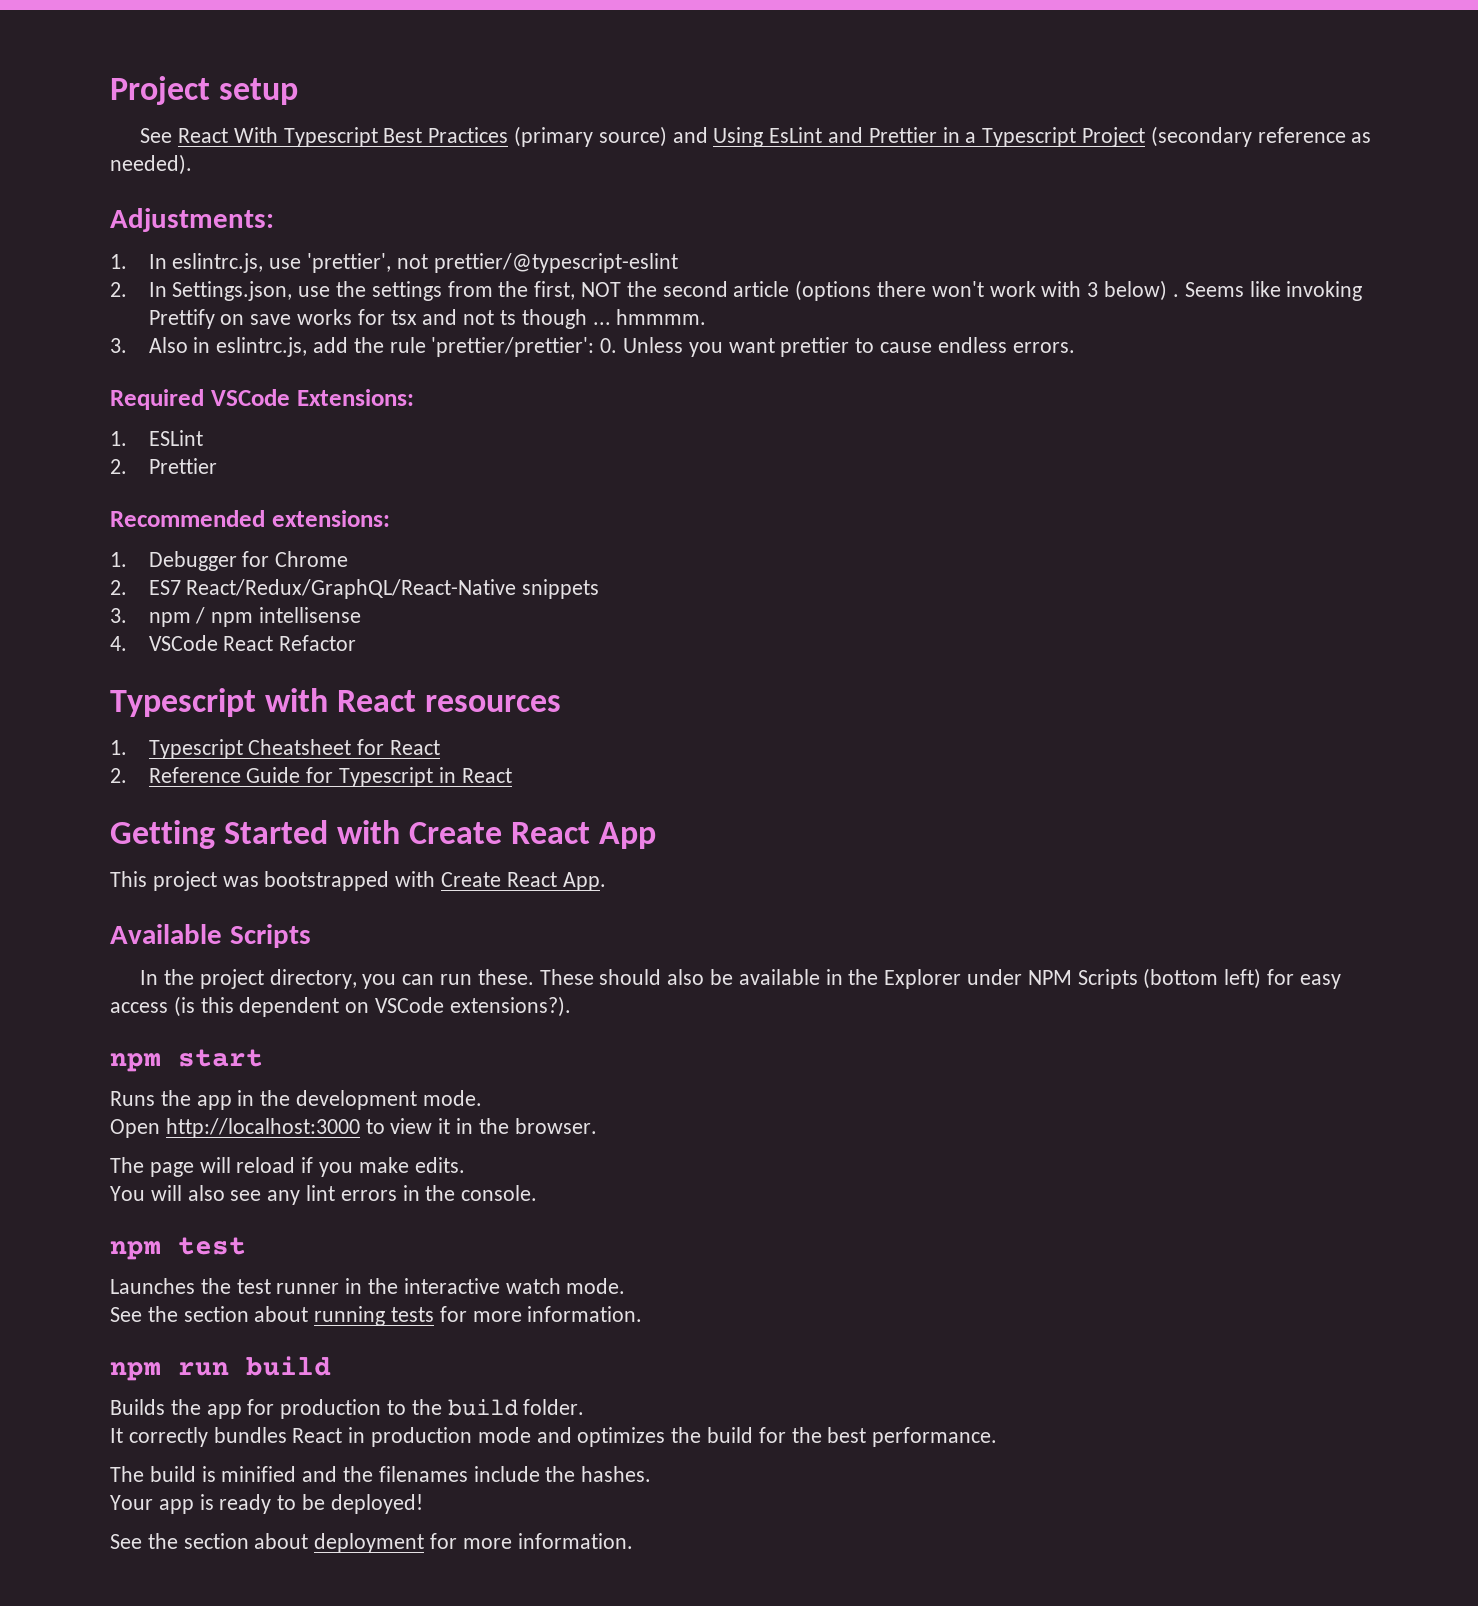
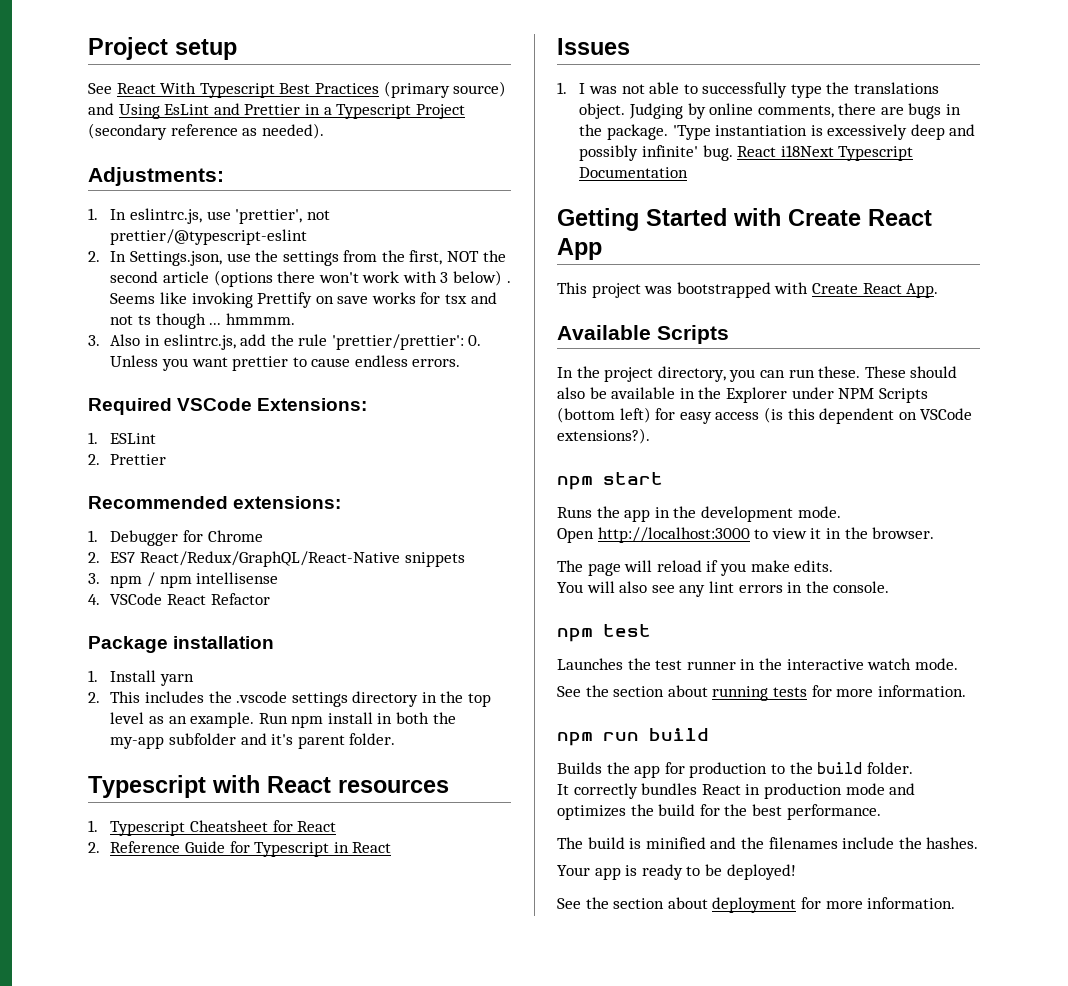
+ Package installation
+ 1. Install yarn
+ 2. This includes the .vscode settings directory in the top level as an example. Run npm install in both the my-app subfolder and it's parent folder.
+ Issues
+ 1. I was not able to successfully type the translations object. Judging by online comments, there are bugs in the package. 'Type instantiation is excessively deep and possibly infinite' bug. React i18Next Typescript Documentation

